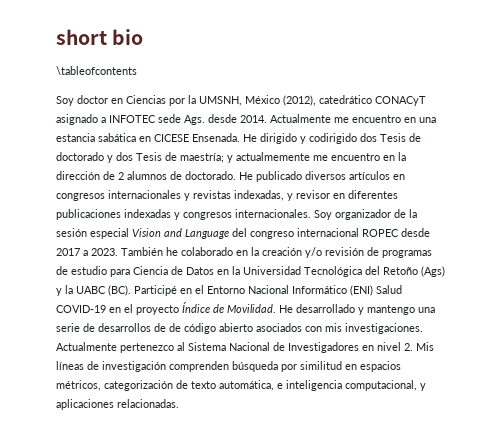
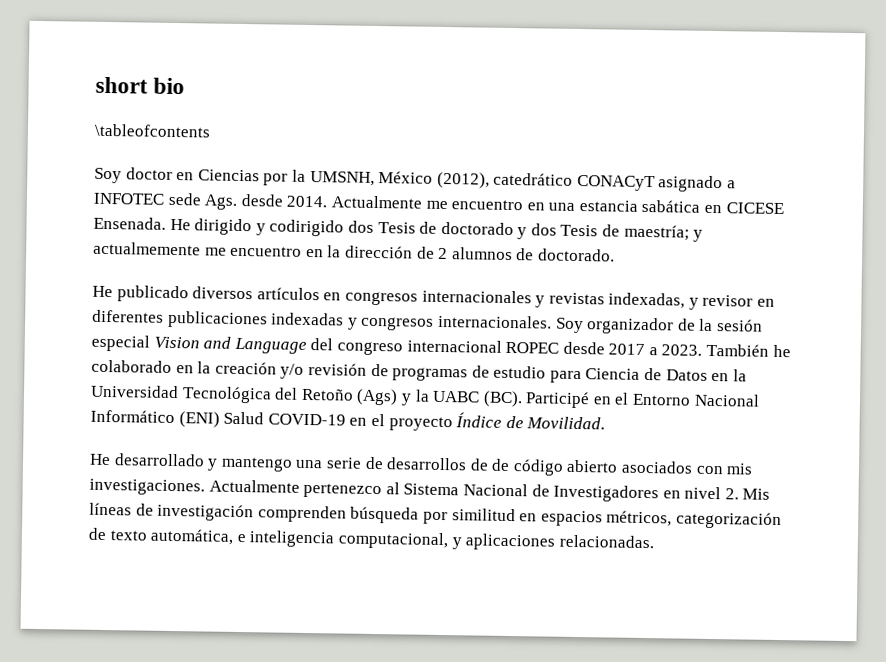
- He dirigido y codirigido dos Tesis de doctorado y dos Tesis de maestría; y actualmemente me encuentro en la dirección de 2 alumnos de doctorado. He publicado diversos artículos en congresos internacionales y revistas indexadas, y revisor en diferentes publicaciones indexadas y congresos internacionales.
+ He dirigido y codirigido dos Tesis de doctorado y dos Tesis de maestría; y actualmemente me encuentro en la dirección de 2 alumnos de doctorado.
+ He publicado diversos artículos en congresos internacionales y revistas indexadas, y revisor en diferentes publicaciones indexadas y congresos internacionales.
- También he colaborado en la creación y/o revisión de programas de estudio para Ciencia de Datos en la Universidad Tecnológica del Retoño (Ags) y la UABC (BC). Participé en el Entorno Nacional Informático (ENI) Salud COVID-19 en el proyecto Índice de Movilidad. He desarrollado y mantengo una serie de desarrollos de de código abierto asociados con mis investigaciones.
+ También he colaborado en la creación y/o revisión de programas de estudio para Ciencia de Datos en la Universidad Tecnológica del Retoño (Ags) y la UABC (BC). Participé en el Entorno Nacional Informático (ENI) Salud COVID-19 en el proyecto Índice de Movilidad.
+ He desarrollado y mantengo una serie de desarrollos de de código abierto asociados con mis investigaciones.

